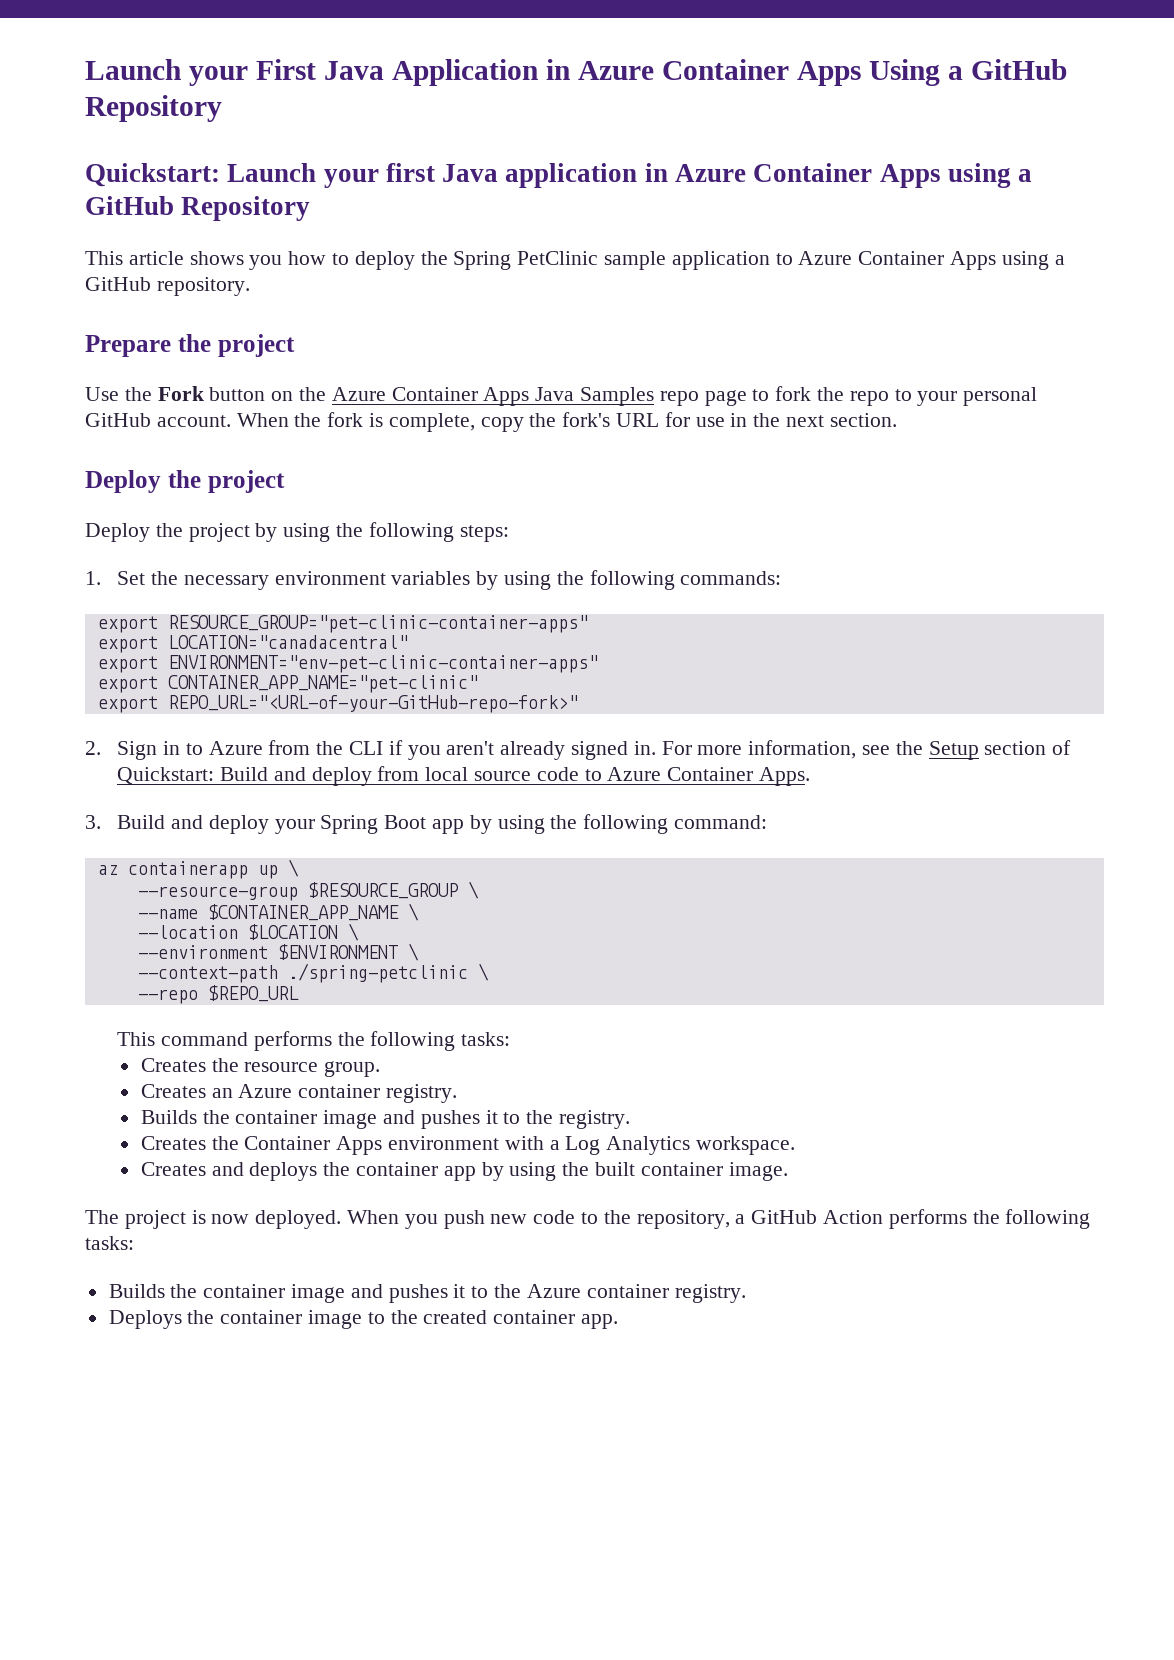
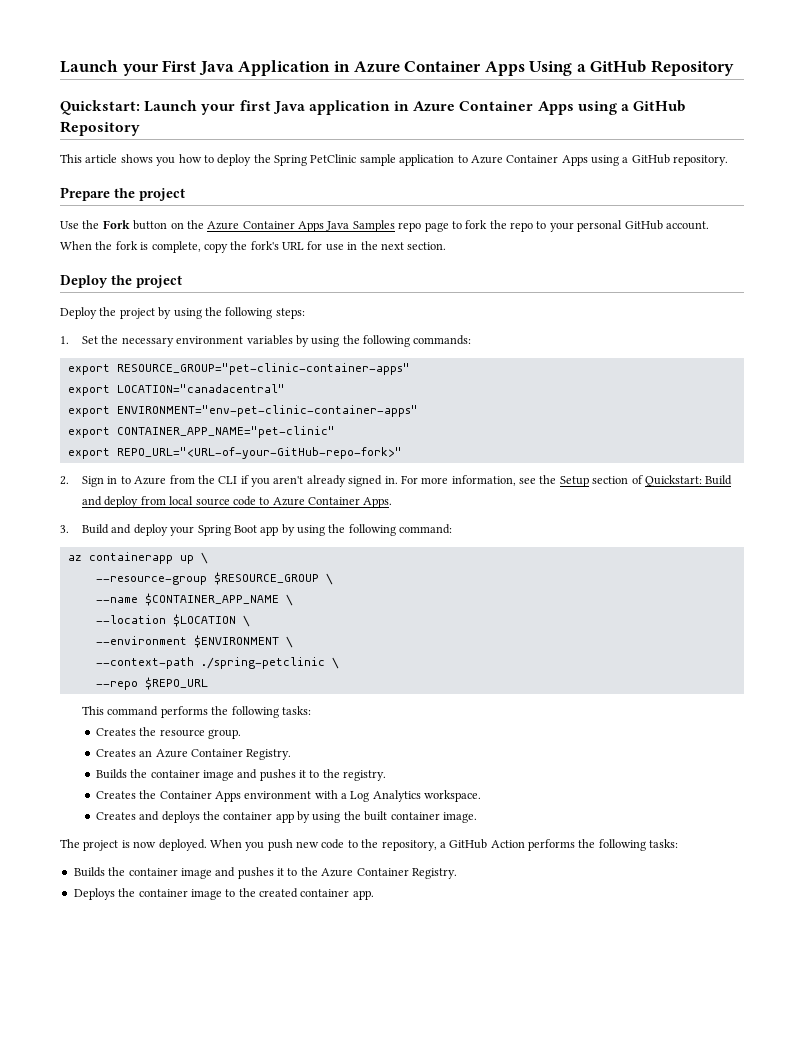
- Creates an Azure container registry.
+ Creates an Azure Container Registry.
- Builds the container image and pushes it to the Azure container registry.
+ Builds the container image and pushes it to the Azure Container Registry.

